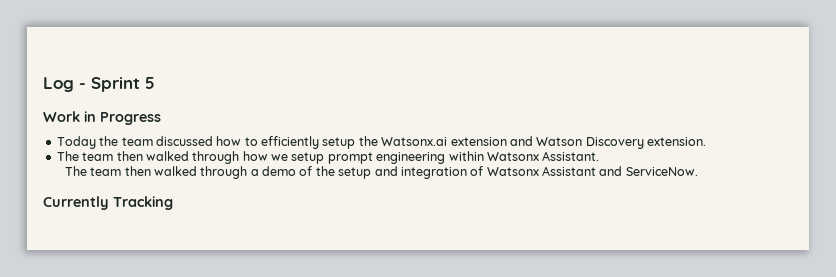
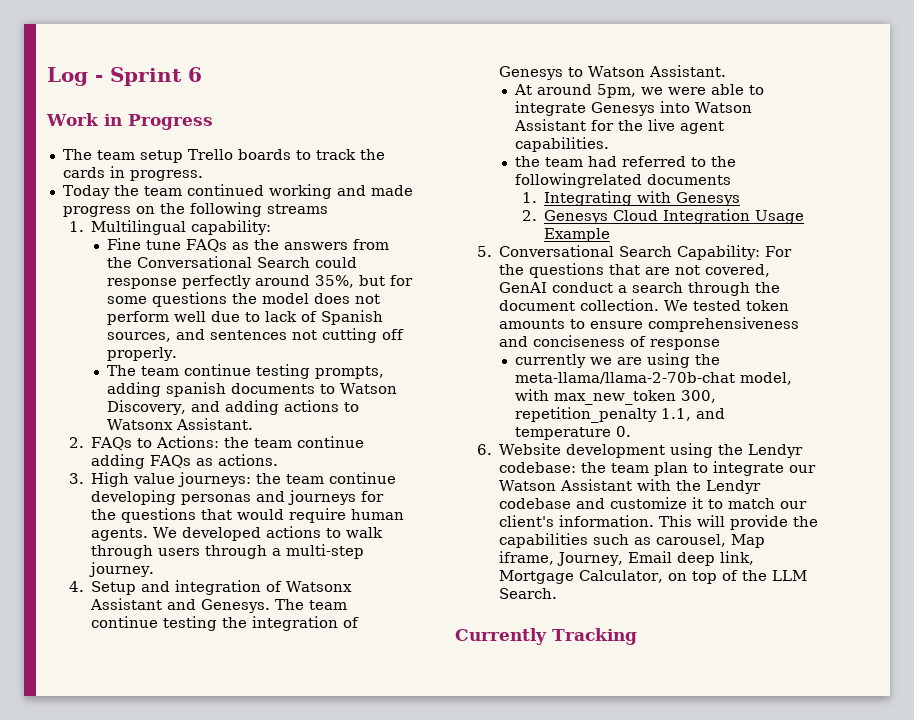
- Log - Sprint 5
+ Log - Sprint 6
- Today the team discussed how to efficiently setup the Watsonx.ai extension and Watson Discovery extension.
- The team then walked through how we setup prompt engineering within Watsonx Assistant.
- The team then walked through a demo of the setup and integration of Watsonx Assistant and ServiceNow.
+ The team setup Trello boards to track the cards in progress.
+ Today the team continued working and made progress on the following streams
+ 1. Multilingual capability:
+ Fine tune FAQs as the answers from the Conversational Search could response perfectly around 35%, but for some questions the model does not perform well due to lack of Spanish sources, and sentences not cutting off properly.
+ The team continue testing prompts, adding spanish documents to Watson Discovery, and adding actions to Watsonx Assistant.
+ 2. FAQs to Actions: the team continue adding FAQs as actions.
+ 3. High value journeys: the team continue developing personas and journeys for the questions that would require human agents. We developed actions to walk through users through a multi-step journey.
+ 4. Setup and integration of Watsonx Assistant and Genesys. The team continue testing the integration of Genesys to Watson Assistant.
+ At around 5pm, we were able to integrate Genesys into Watson Assistant for the live agent capabilities.
+ the team had referred to the followingrelated documents
+ 1. Integrating with Genesys
+ 2. Genesys Cloud Integration Usage Example
+ 5. Conversational Search Capability: For the questions that are not covered, GenAI conduct a search through the document collection. We tested token amounts to ensure comprehensiveness and conciseness of response
+ currently we are using the meta-llama/llama-2-70b-chat model, with max_new_token 300, repetition_penalty 1.1, and temperature 0.
+ 6. Website development using the Lendyr codebase: the team plan to integrate our Watson Assistant with the Lendyr codebase and customize it to match our client's information. This will provide the capabilities such as carousel, Map iframe, Journey, Email deep link, Mortgage Calculator, on top of the LLM Search.

